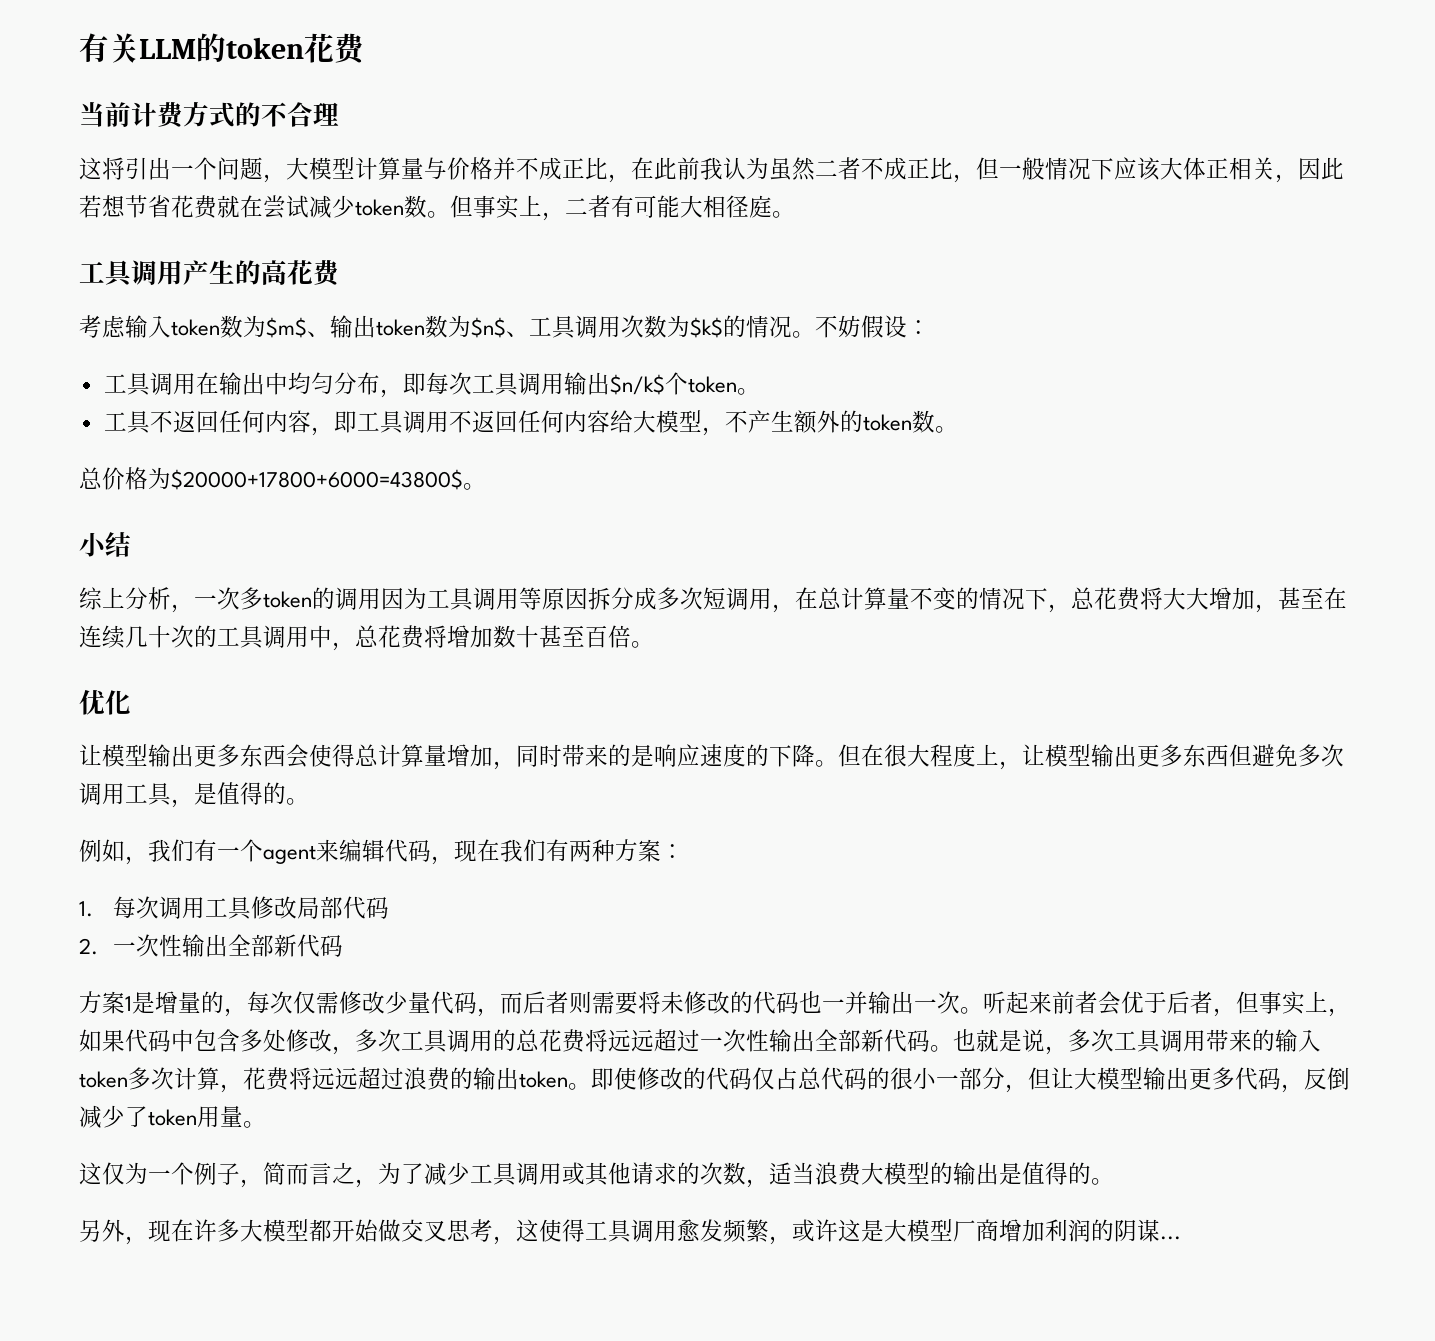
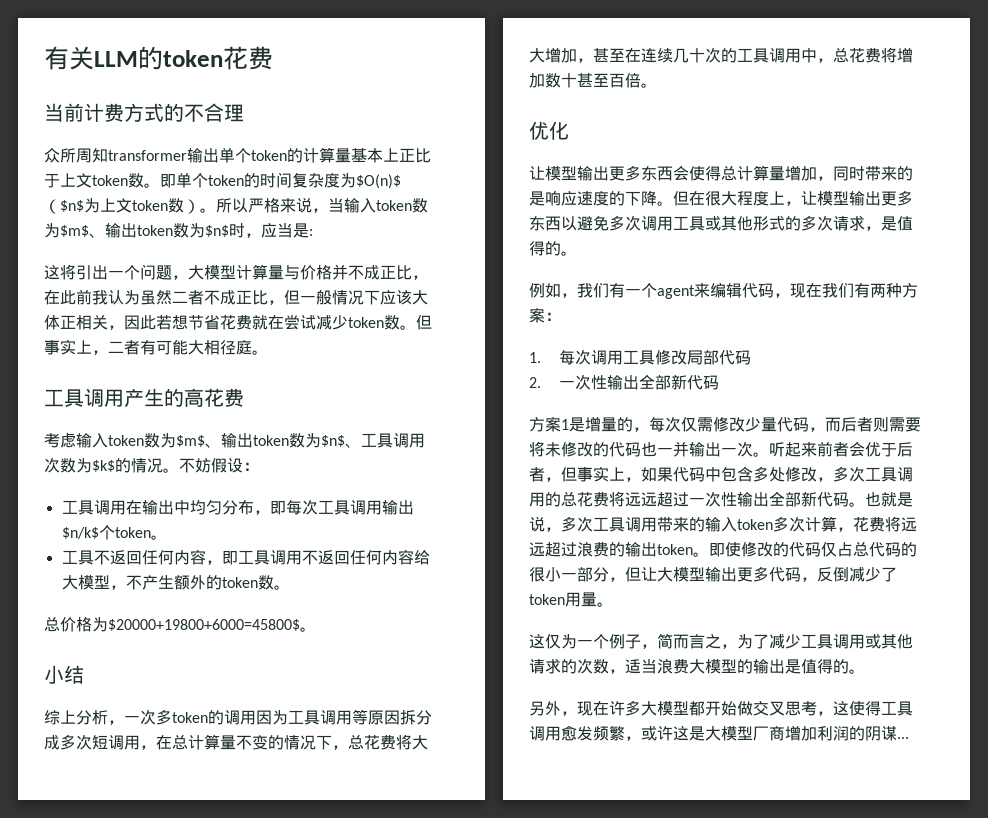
+ 众所周知transformer输出单个token的计算量基本上正比于上文token数。即单个token的时间复杂度为$O(n)$（$n$为上文token数）。所以严格来说，当输入token数为$m$、输出token数为$n$时，应当是:
- 总价格为$20000+17800+6000=43800$。
+ 总价格为$20000+19800+6000=45800$。
- 但在很大程度上，让模型输出更多东西但避免多次调用工具，是值得的。
+ 但在很大程度上，让模型输出更多东西以避免多次调用工具或其他形式的多次请求，是值得的。

